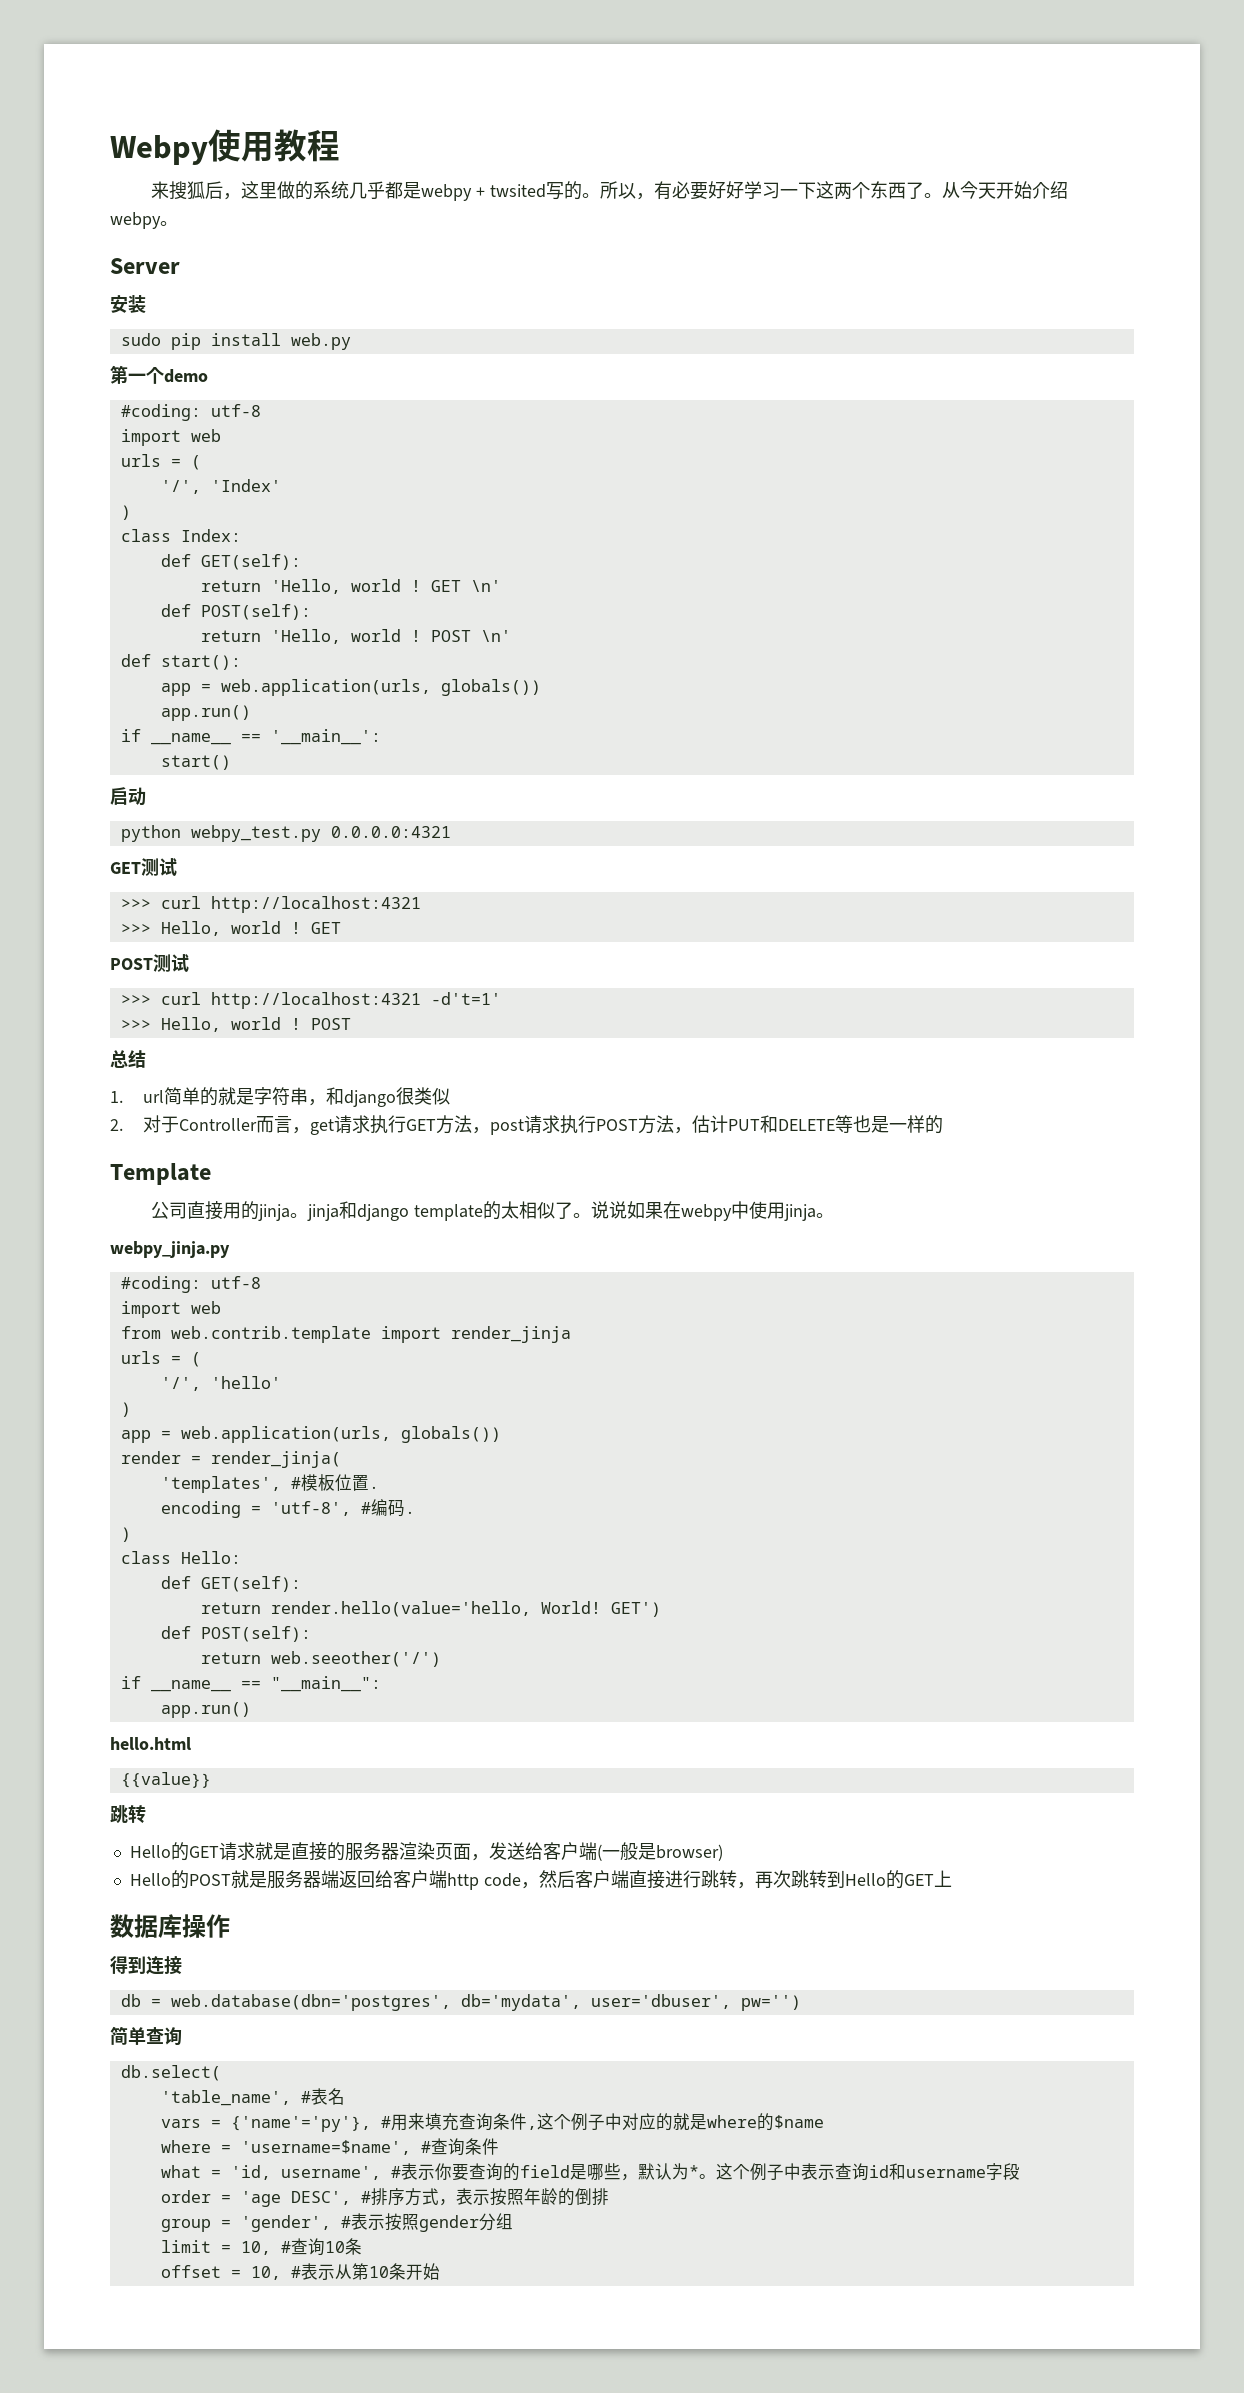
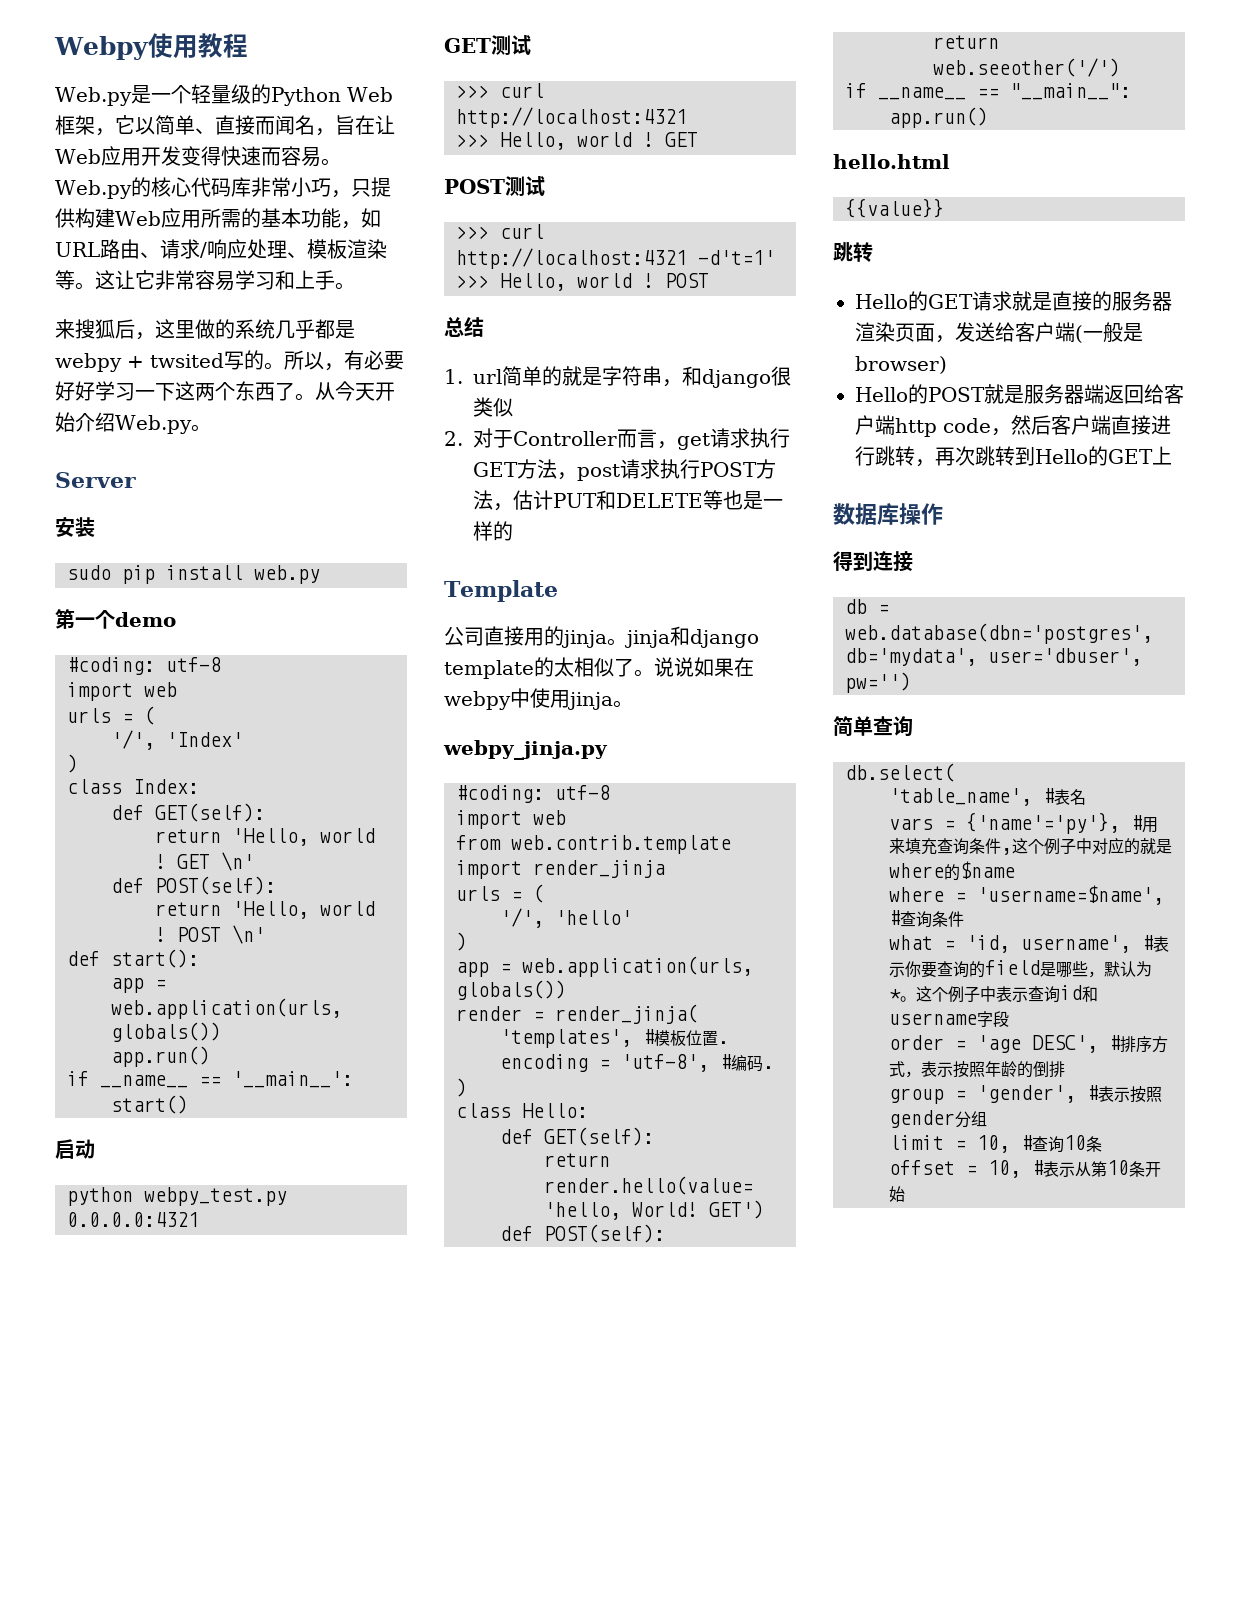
+ Web.py是一个轻量级的Python Web框架，它以简单、直接而闻名，旨在让Web应用开发变得快速而容易。Web.py的核心代码库非常小巧，只提供构建Web应用所需的基本功能，如URL路由、请求/响应处理、模板渲染等。这让它非常容易学习和上手。
- 从今天开始介绍webpy。
+ 从今天开始介绍Web.py。

